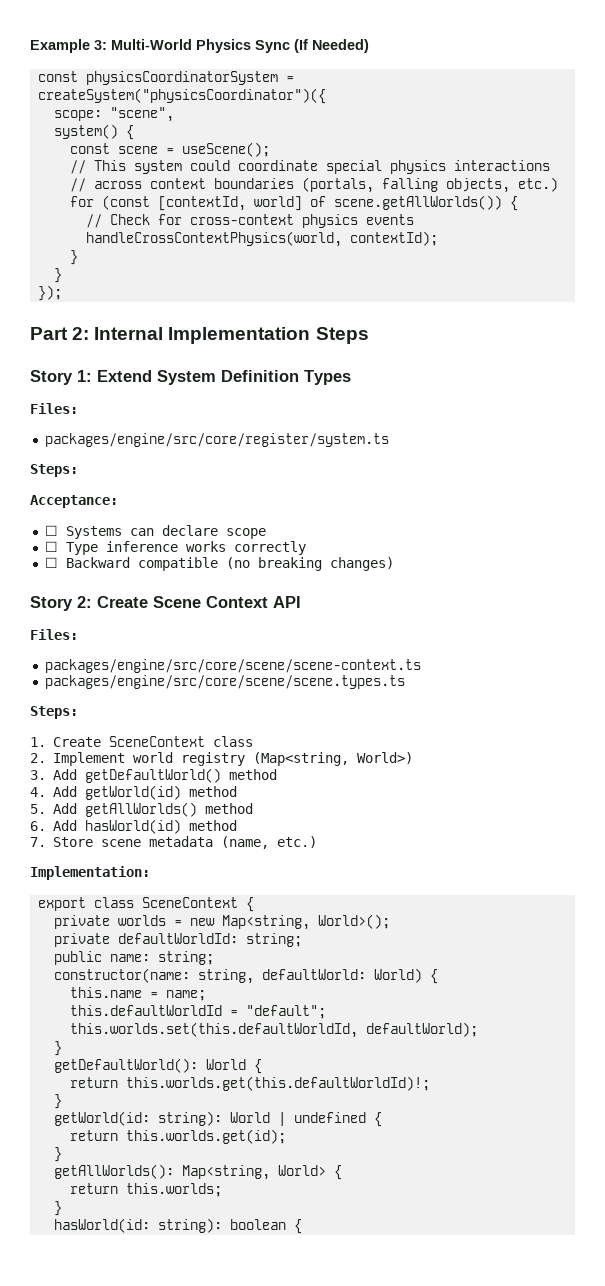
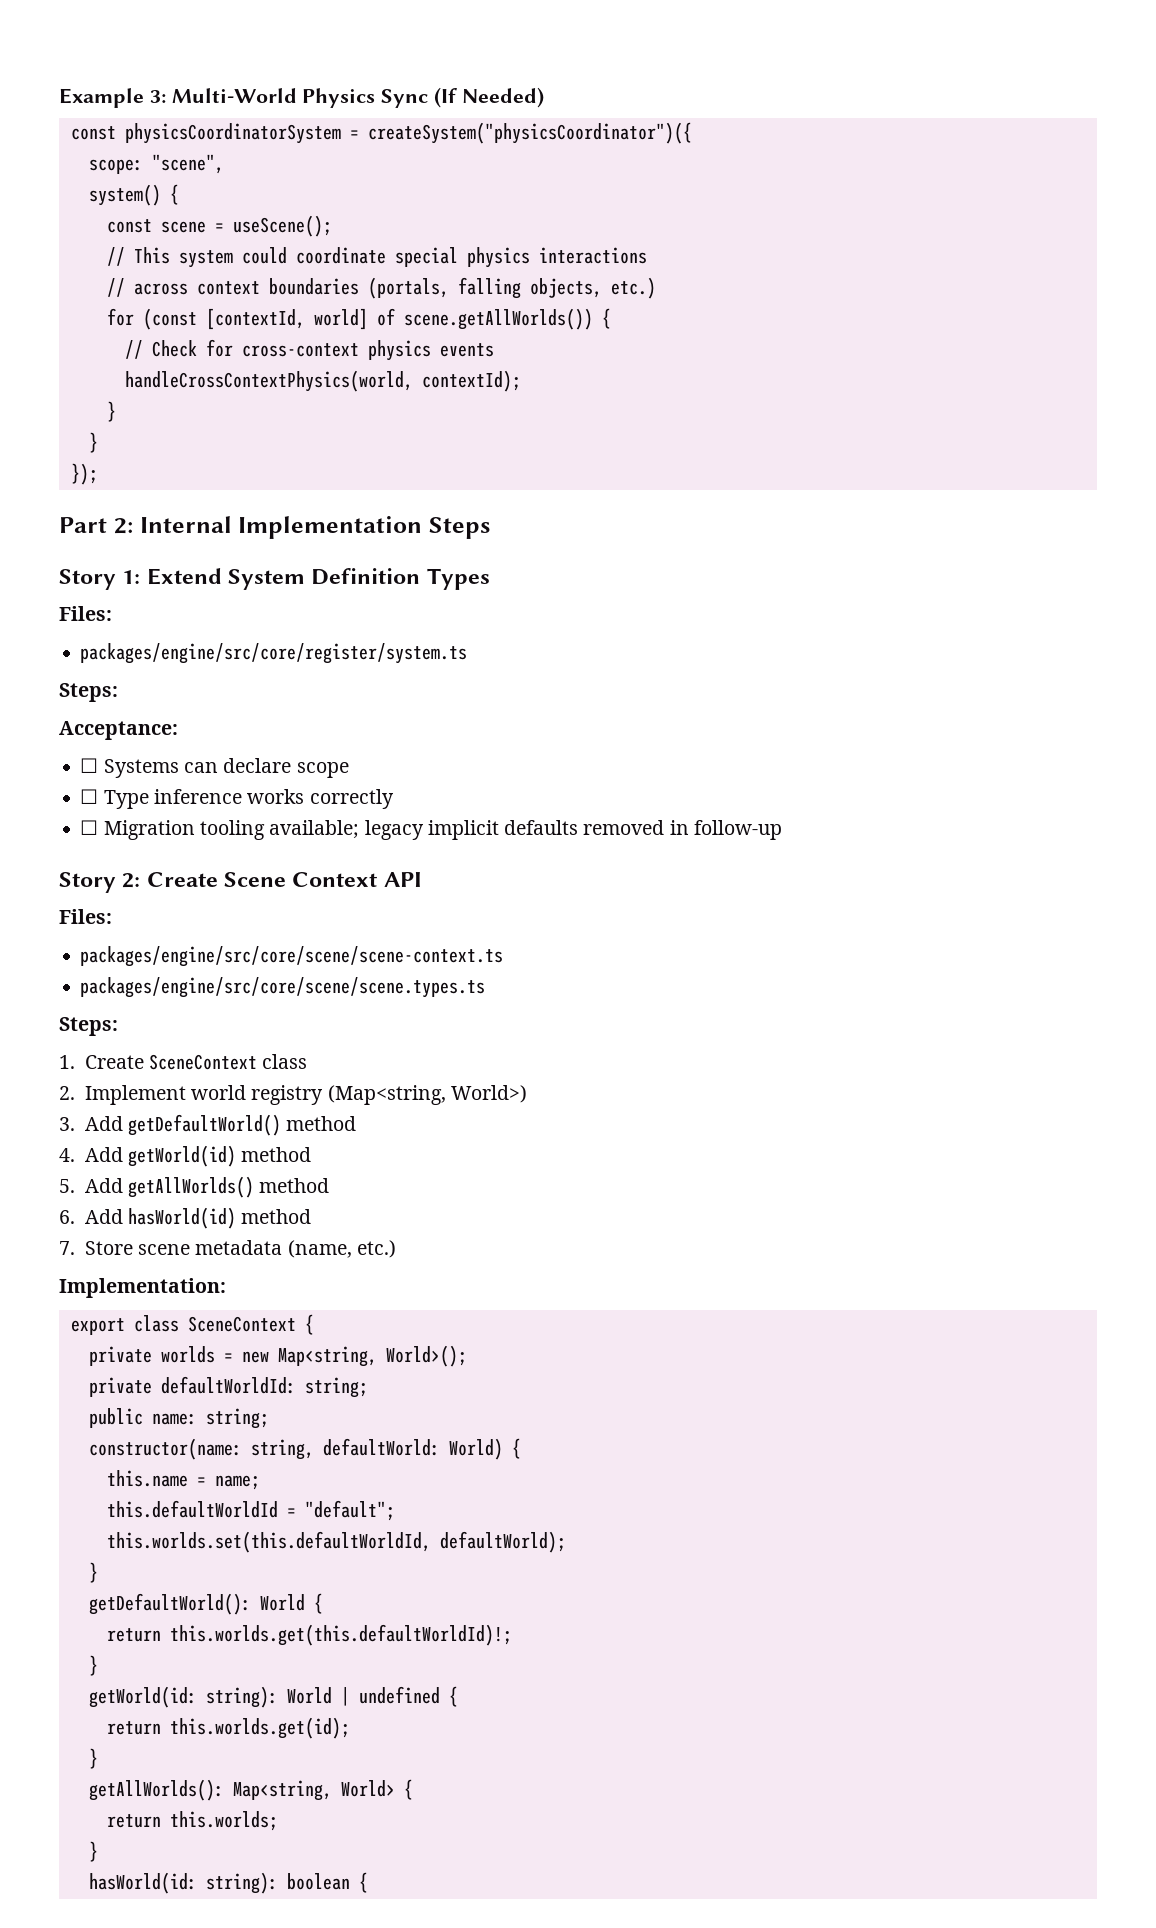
- ☐ Backward compatible (no breaking changes)
+ ☐ Migration tooling available; legacy implicit defaults removed in follow-up

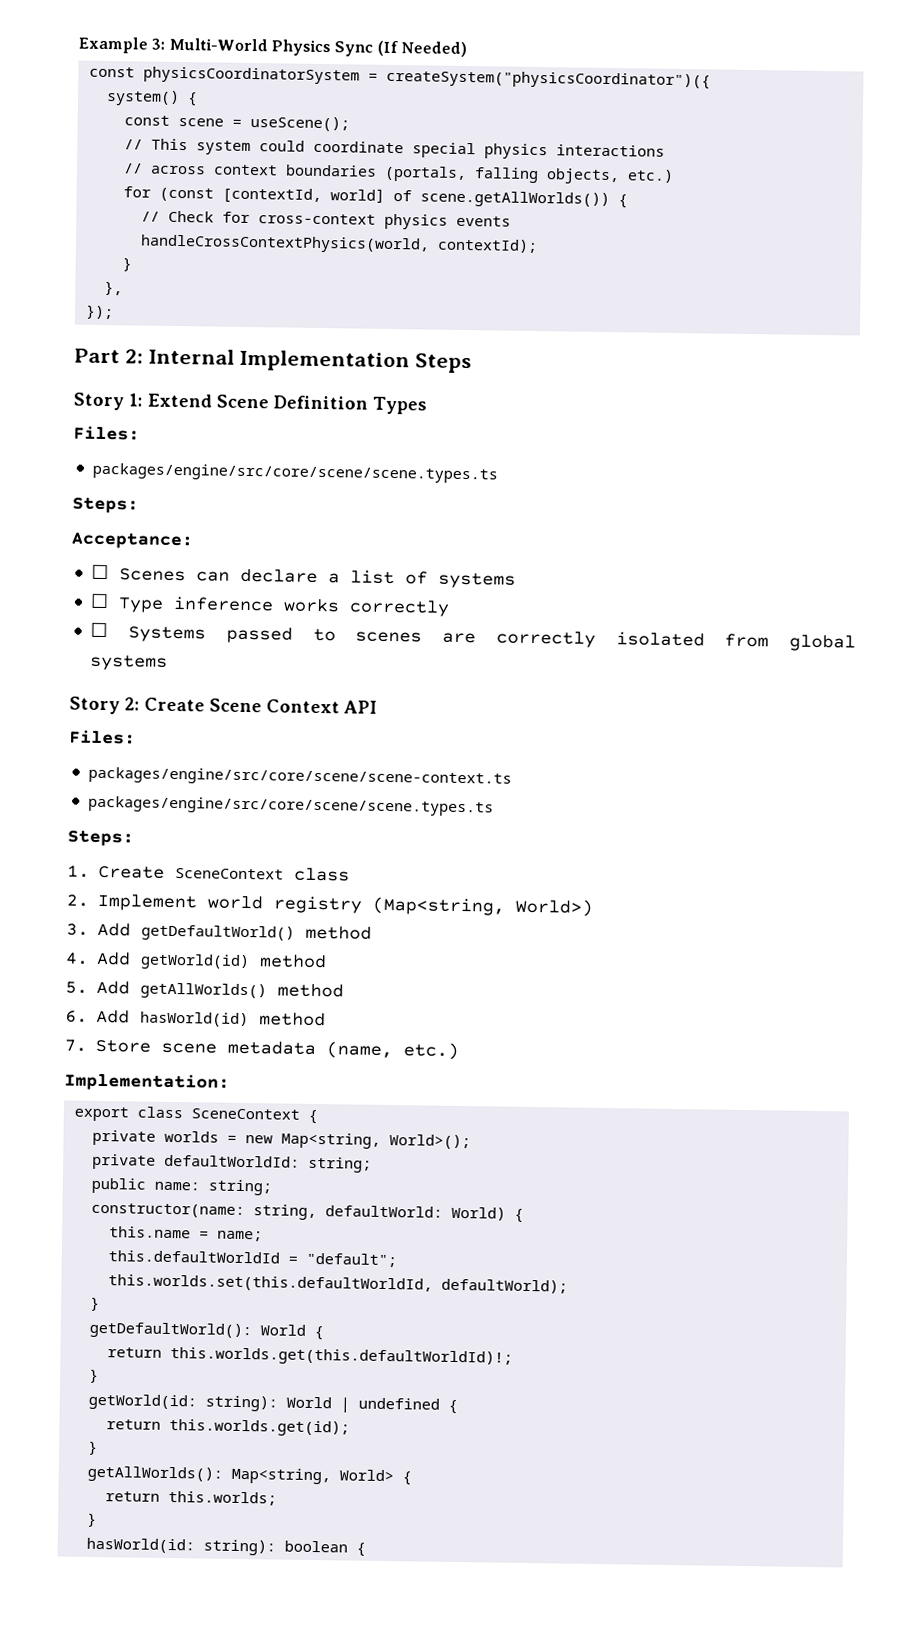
- scope: "scene",
  handleCrossContextPhysics(world, contextId);
  }
- }
+ },
- Story 1: Extend System Definition Types
+ Story 1: Extend Scene Definition Types
  Files:
- packages/engine/src/core/register/system.ts
+ packages/engine/src/core/scene/scene.types.ts
- ☐ Systems can declare scope
+ ☐ Scenes can declare a list of systems
- ☐ Migration tooling available; legacy implicit defaults removed in follow-up
+ ☐ Systems passed to scenes are correctly isolated from global systems

